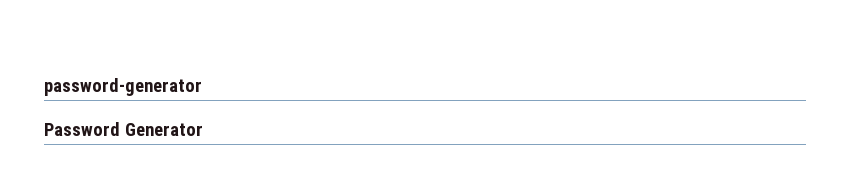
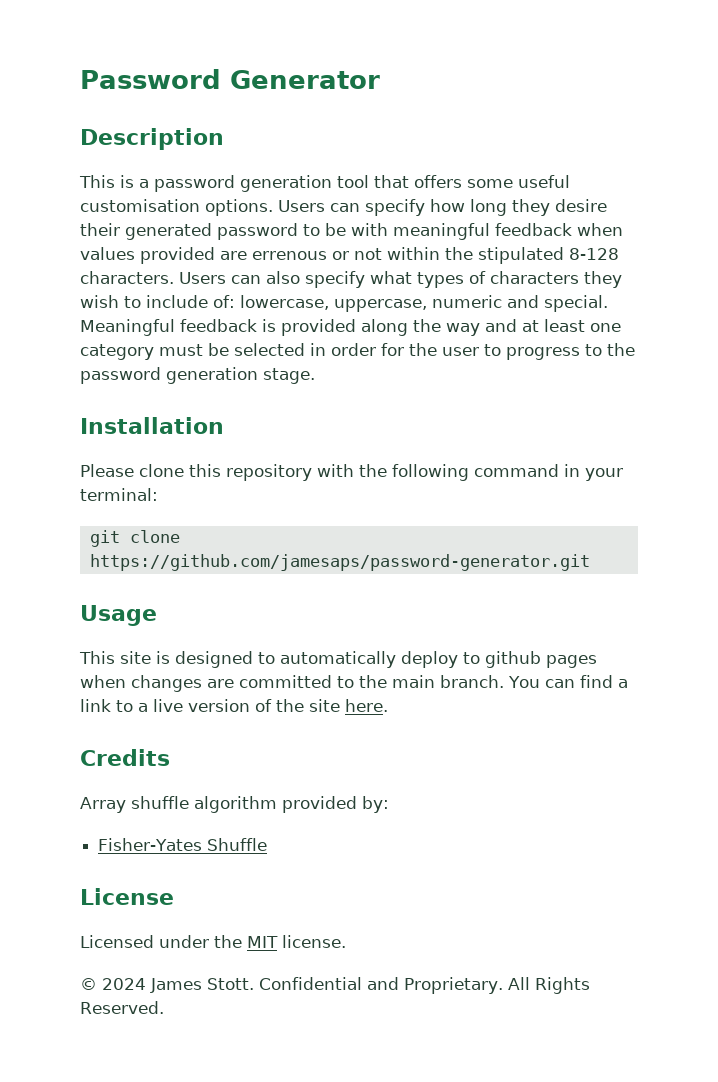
- password-generator
+ Description
+ This is a password generation tool that offers some useful customisation options. Users can specify how long they desire their generated password to be with meaningful feedback when values provided are errenous or not within the stipulated 8-128 characters. Users can also specify what types of characters they wish to include of: lowercase, uppercase, numeric and special. Meaningful feedback is provided along the way and at least one category must be selected in order for the user to progress to the password generation stage.
+ Installation
+ Please clone this repository with the following command in your terminal:
+ git clone https://github.com/jamesaps/password-generator.git
+ Usage
+ This site is designed to automatically deploy to github pages when changes are committed to the main branch. You can find a link to a live version of the site here.
+ Credits
+ Array shuffle algorithm provided by:
+ Fisher-Yates Shuffle
+ License
+ Licensed under the MIT license.
+ © 2024 James Stott. Confidential and Proprietary. All Rights Reserved.

